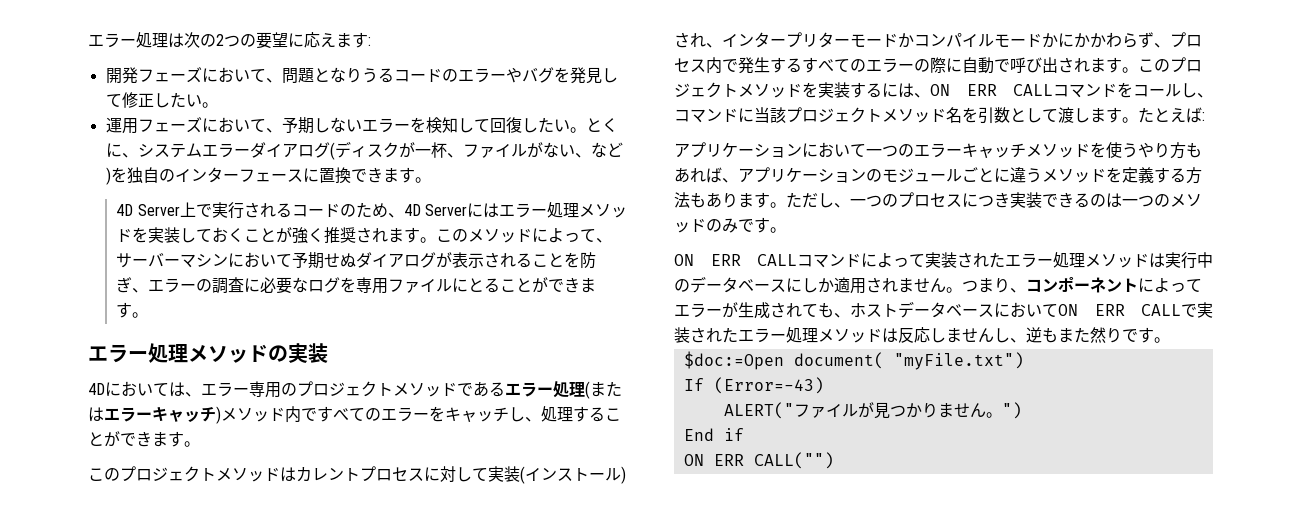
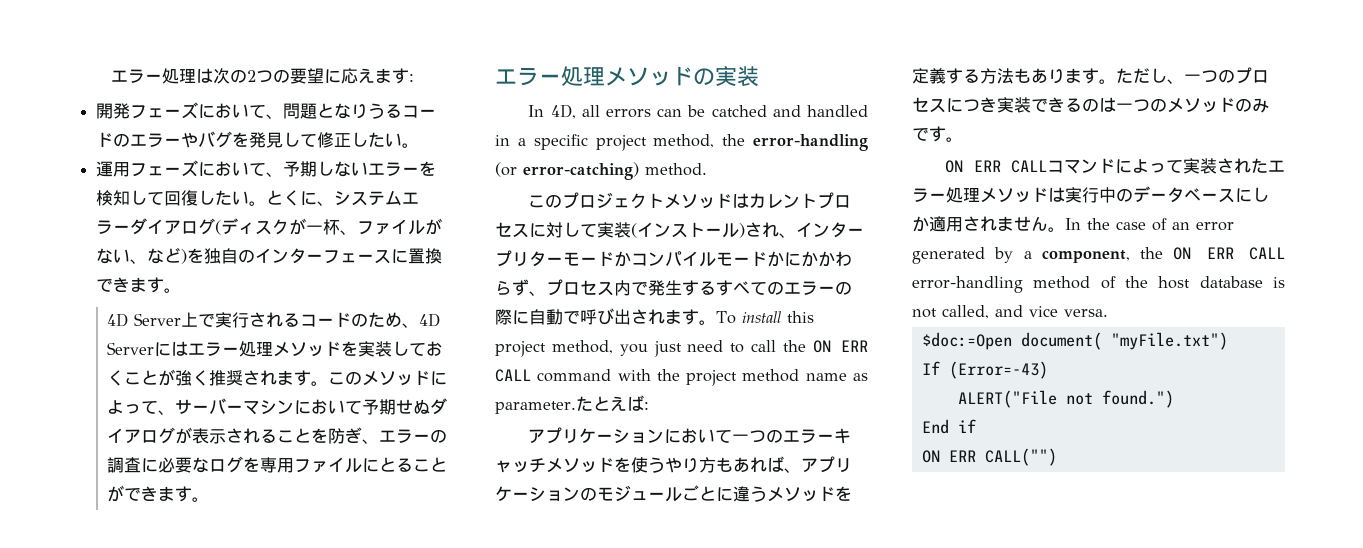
- 4Dにおいては、エラー専用のプロジェクトメソッドであるエラー処理(またはエラーキャッチ)メソッド内ですべてのエラーをキャッチし、処理することができます。
+ In 4D, all errors can be catched and handled in a specific project method, the error-handling (or error-catching) method.
- このプロジェクトメソッドを実装するには、ON ERR CALLコマンドをコールし、コマンドに当該プロジェクトメソッド名を引数として渡します。
+ To install this project method, you just need to call the ON ERR CALL command with the project method name as parameter.
- つまり、コンポーネントによってエラーが生成されても、ホストデータベースにおいてON ERR CALLで実装されたエラー処理メソッドは反応しませんし、逆もまた然りです。
+ In the case of an error generated by a component, the ON ERR CALL error-handling method of the host database is not called, and vice versa.
- ALERT("ファイルが見つかりません。")
+ ALERT("File not found.")

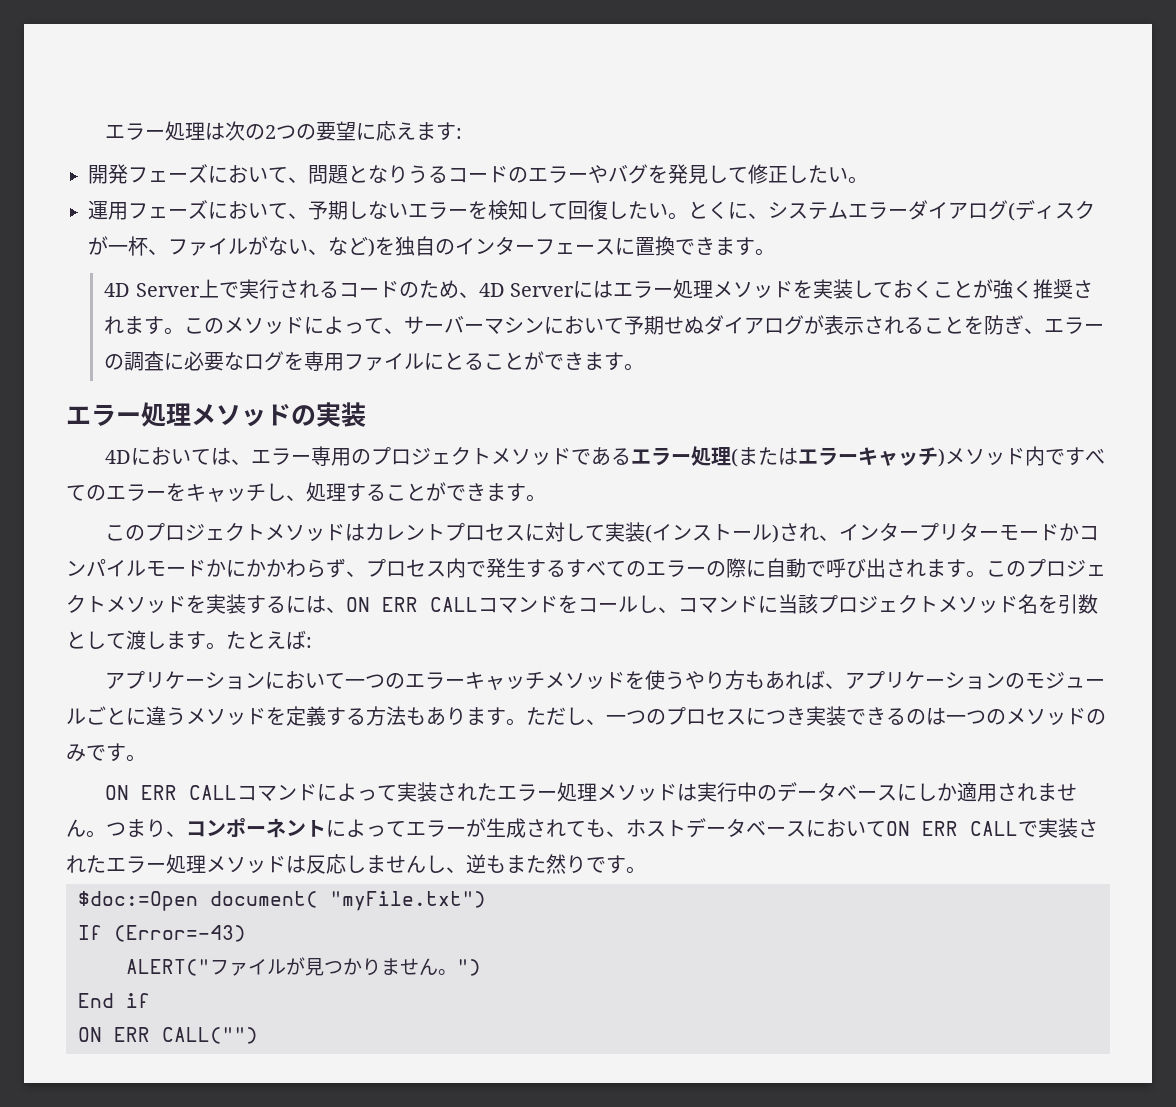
- In 4D, all errors can be catched and handled in a specific project method, the error-handling (or error-catching) method.
+ 4Dにおいては、エラー専用のプロジェクトメソッドであるエラー処理(またはエラーキャッチ)メソッド内ですべてのエラーをキャッチし、処理することができます。
- To install this project method, you just need to call the ON ERR CALL command with the project method name as parameter.
+ このプロジェクトメソッドを実装するには、ON ERR CALLコマンドをコールし、コマンドに当該プロジェクトメソッド名を引数として渡します。
- In the case of an error generated by a component, the ON ERR CALL error-handling method of the host database is not called, and vice versa.
+ つまり、コンポーネントによってエラーが生成されても、ホストデータベースにおいてON ERR CALLで実装されたエラー処理メソッドは反応しませんし、逆もまた然りです。
- ALERT("File not found.")
+ ALERT("ファイルが見つかりません。")

